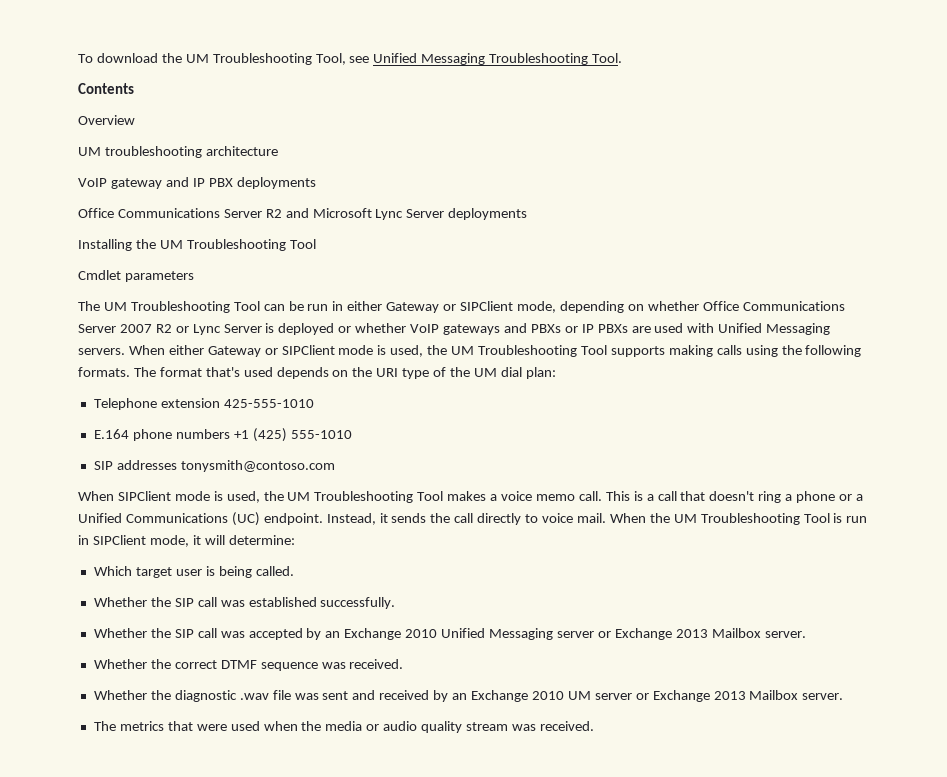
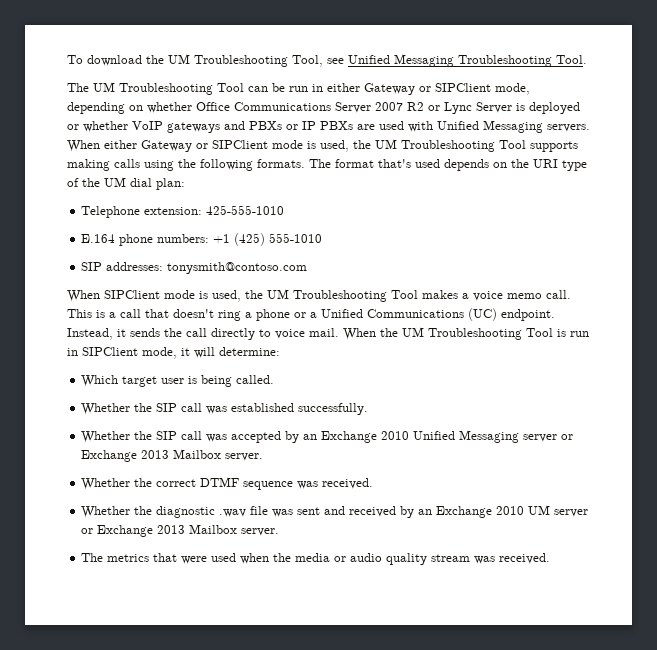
- Contents
- Overview
- UM troubleshooting architecture
- VoIP gateway and IP PBX deployments
- Office Communications Server R2 and Microsoft Lync Server deployments
- Installing the UM Troubleshooting Tool
- Cmdlet parameters
- Telephone extension 425-555-1010
+ Telephone extension: 425-555-1010
- E.164 phone numbers +1 (425) 555-1010
+ E.164 phone numbers: +1 (425) 555-1010
- SIP addresses tonysmith@contoso.com
+ SIP addresses: tonysmith@contoso.com

